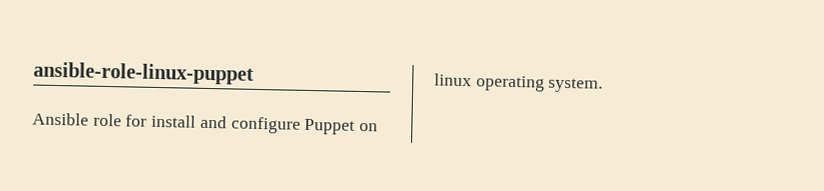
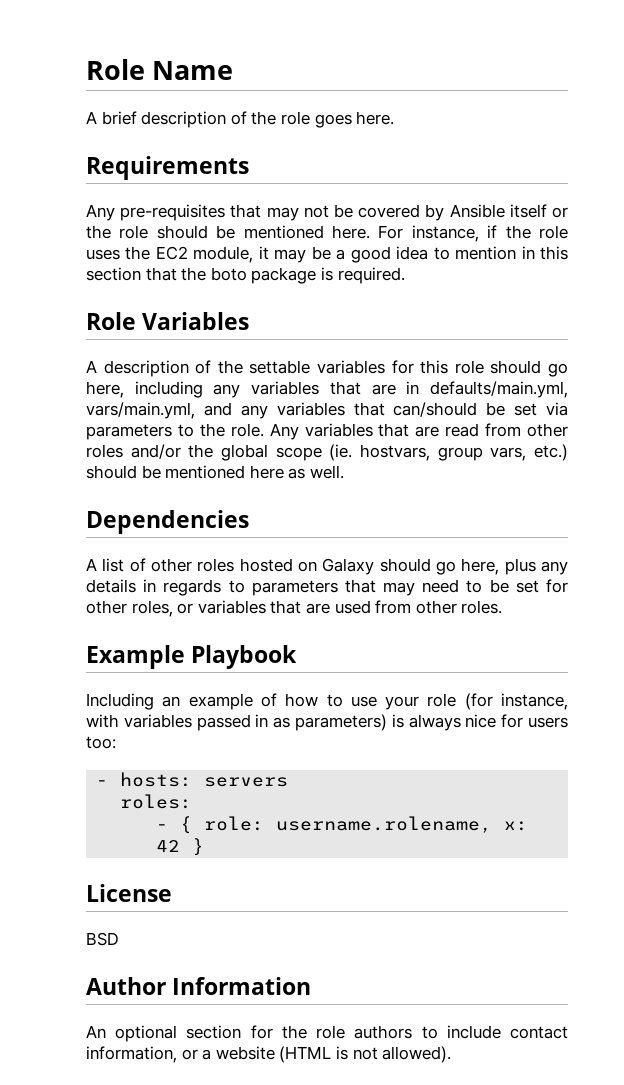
- ansible-role-linux-puppet
- Ansible role for install and configure Puppet on linux operating system.
+ Role Name
+ A brief description of the role goes here.
+ Requirements
+ Any pre-requisites that may not be covered by Ansible itself or the role should be mentioned here. For instance, if the role uses the EC2 module, it may be a good idea to mention in this section that the boto package is required.
+ Role Variables
+ A description of the settable variables for this role should go here, including any variables that are in defaults/main.yml, vars/main.yml, and any variables that can/should be set via parameters to the role. Any variables that are read from other roles and/or the global scope (ie. hostvars, group vars, etc.) should be mentioned here as well.
+ Dependencies
+ A list of other roles hosted on Galaxy should go here, plus any details in regards to parameters that may need to be set for other roles, or variables that are used from other roles.
+ Example Playbook
+ Including an example of how to use your role (for instance, with variables passed in as parameters) is always nice for users too:
+ - hosts: servers
+ roles:
+ - { role: username.rolename, x: 42 }
+ License
+ BSD
+ Author Information
+ An optional section for the role authors to include contact information, or a website (HTML is not allowed).

